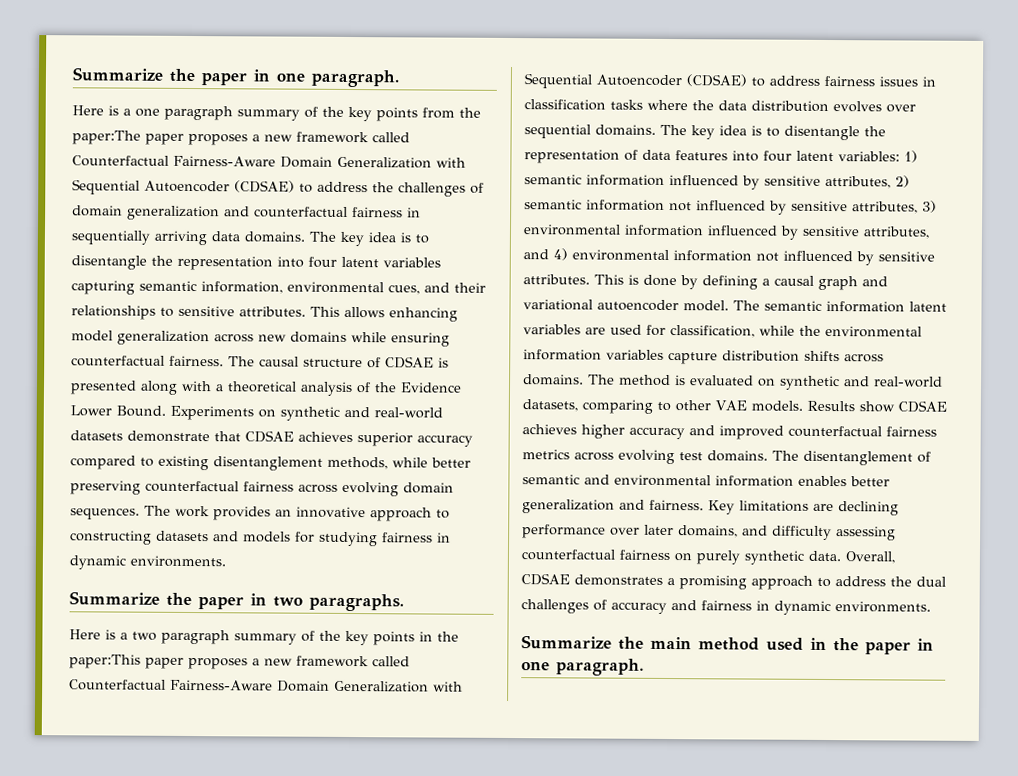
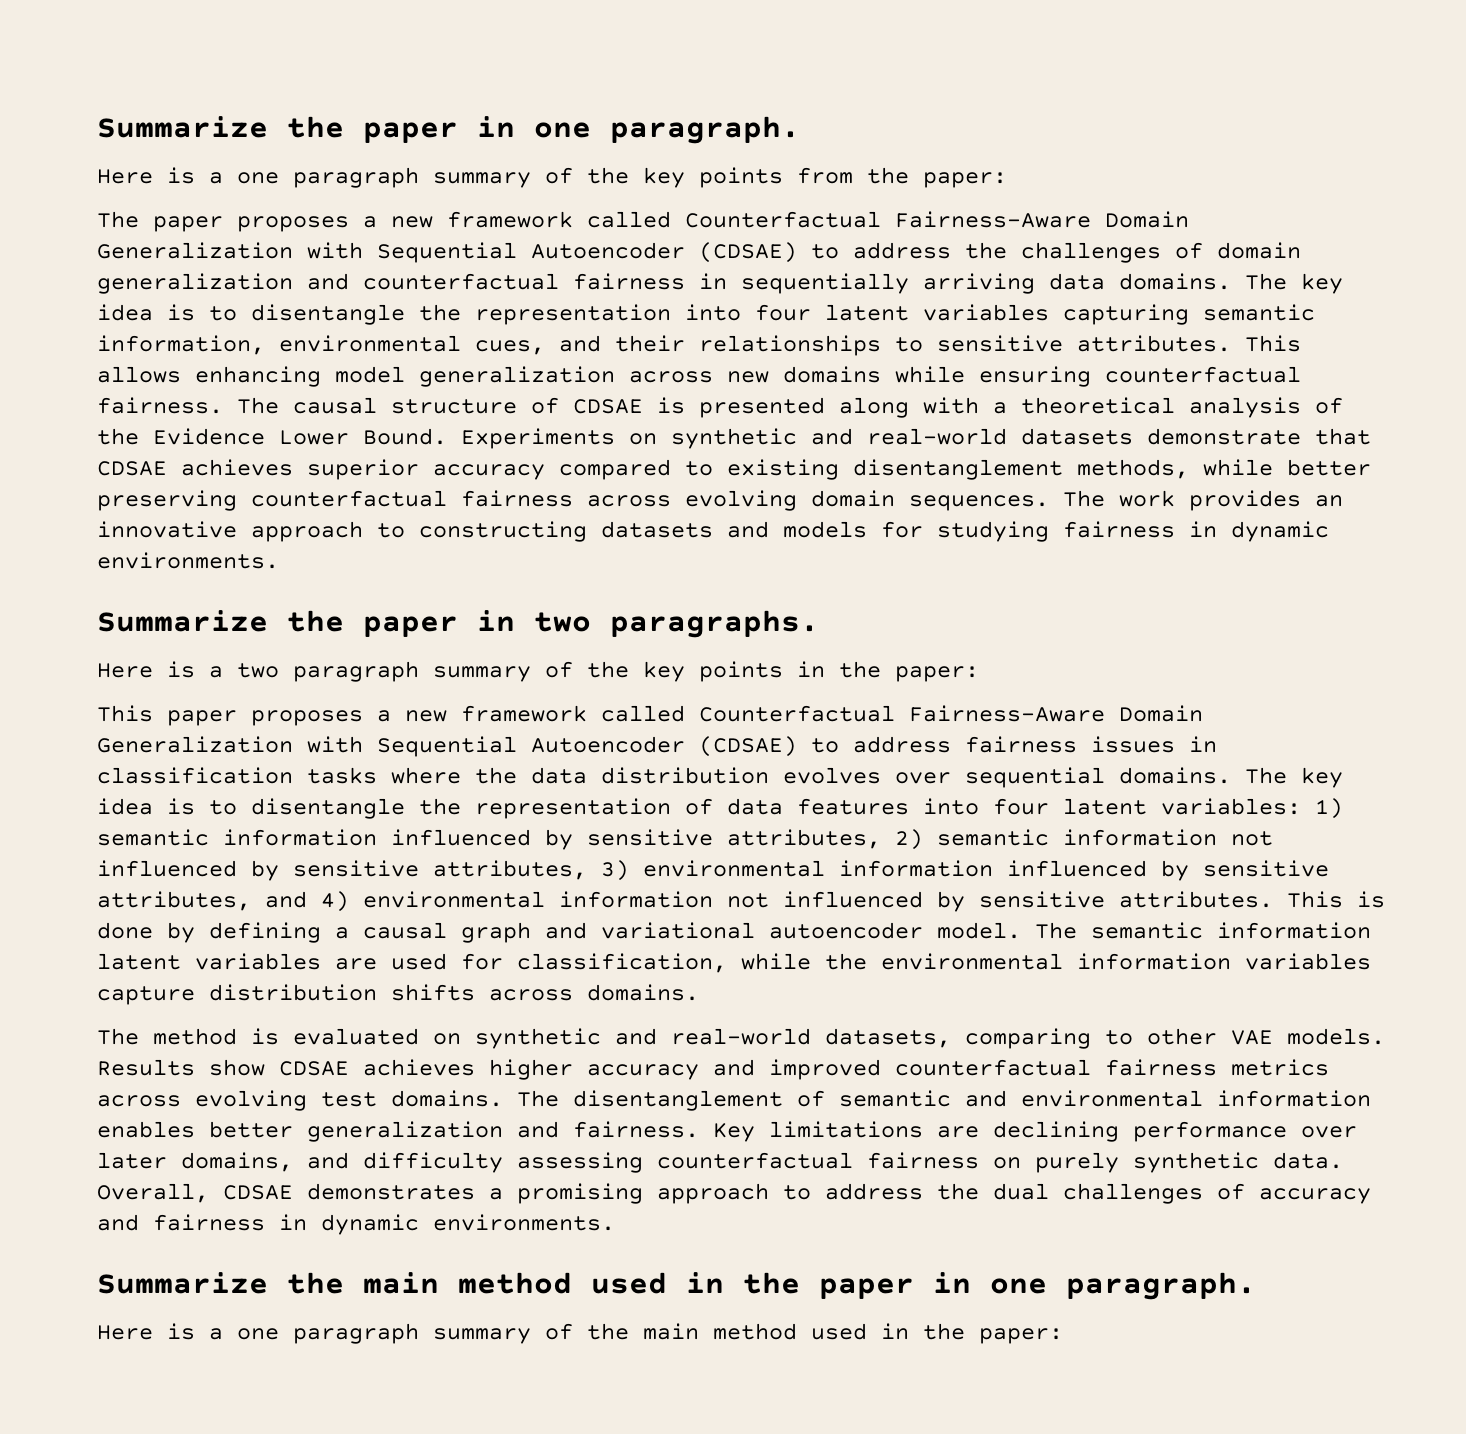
- Here is a one paragraph summary of the key points from the paper:The paper proposes a new framework called Counterfactual Fairness-Aware Domain Generalization with Sequential Autoencoder (CDSAE) to address the challenges of domain generalization and counterfactual fairness in sequentially arriving data domains.
+ Here is a one paragraph summary of the key points from the paper:
+ The paper proposes a new framework called Counterfactual Fairness-Aware Domain Generalization with Sequential Autoencoder (CDSAE) to address the challenges of domain generalization and counterfactual fairness in sequentially arriving data domains.
- Here is a two paragraph summary of the key points in the paper:This paper proposes a new framework called Counterfactual Fairness-Aware Domain Generalization with Sequential Autoencoder (CDSAE) to address fairness issues in classification tasks where the data distribution evolves over sequential domains.
+ Here is a two paragraph summary of the key points in the paper:
+ This paper proposes a new framework called Counterfactual Fairness-Aware Domain Generalization with Sequential Autoencoder (CDSAE) to address fairness issues in classification tasks where the data distribution evolves over sequential domains.
- The semantic information latent variables are used for classification, while the environmental information variables capture distribution shifts across domains. The method is evaluated on synthetic and real-world datasets, comparing to other VAE models.
+ The semantic information latent variables are used for classification, while the environmental information variables capture distribution shifts across domains.
+ The method is evaluated on synthetic and real-world datasets, comparing to other VAE models.
+ Here is a one paragraph summary of the main method used in the paper:

